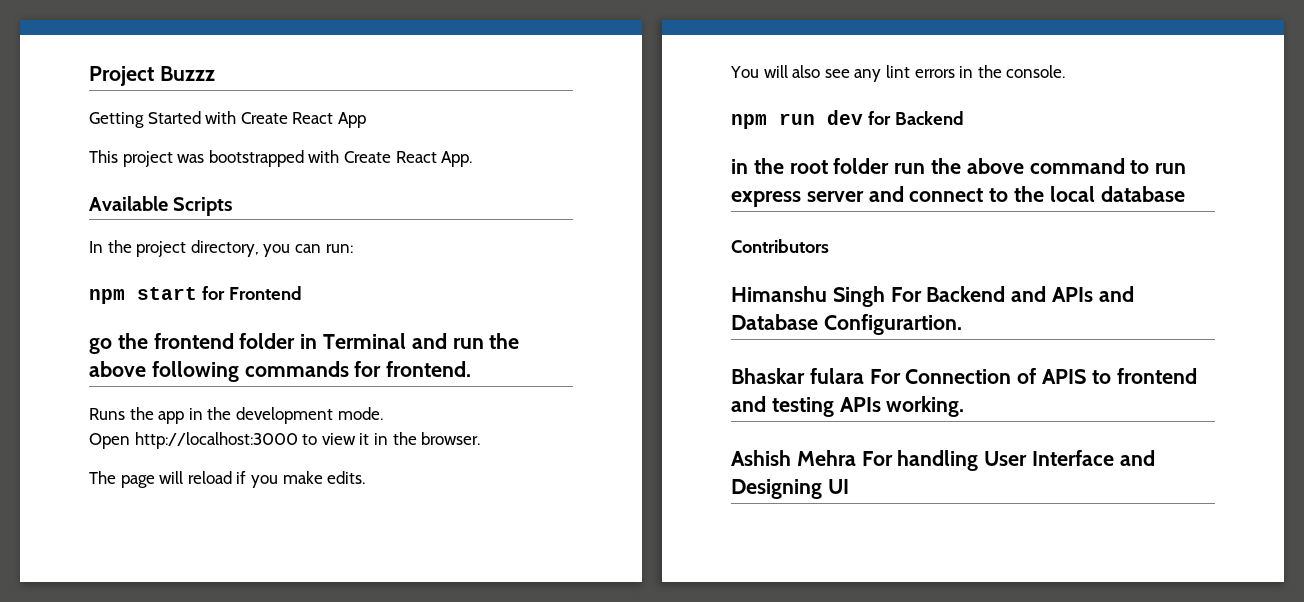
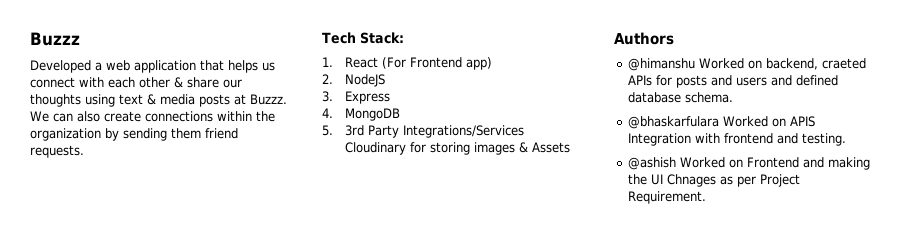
- Project Buzzz
+ Buzzz
- Getting Started with Create React App
- This project was bootstrapped with Create React App.
- Available Scripts
- In the project directory, you can run:
- npm start for Frontend
- go the frontend folder in Terminal and run the above following commands for frontend.
- Runs the app in the development mode.
- Open http://localhost:3000 to view it in the browser.
- The page will reload if you make edits.
- You will also see any lint errors in the console.
- npm run dev for Backend
- in the root folder run the above command to run express server and connect to the local database
- Contributors
- Himanshu Singh For Backend and APIs and Database Configurartion.
- Bhaskar fulara For Connection of APIS to frontend and testing APIs working.
- Ashish Mehra For handling User Interface and Designing UI
+ Developed a web application that helps us connect with each other & share our thoughts using text & media posts at Buzzz. We can also create connections within the organization by sending them friend requests.
+ Tech Stack:
+ 1. React (For Frontend app)
+ 2. NodeJS
+ 3. Express
+ 4. MongoDB
+ 5. 3rd Party Integrations/Services Cloudinary for storing images & Assets
+ Authors
+ @himanshu Worked on backend, craeted APIs for posts and users and defined database schema.
+ @bhaskarfulara Worked on APIS Integration with frontend and testing.
+ @ashish Worked on Frontend and making the UI Chnages as per Project Requirement.

